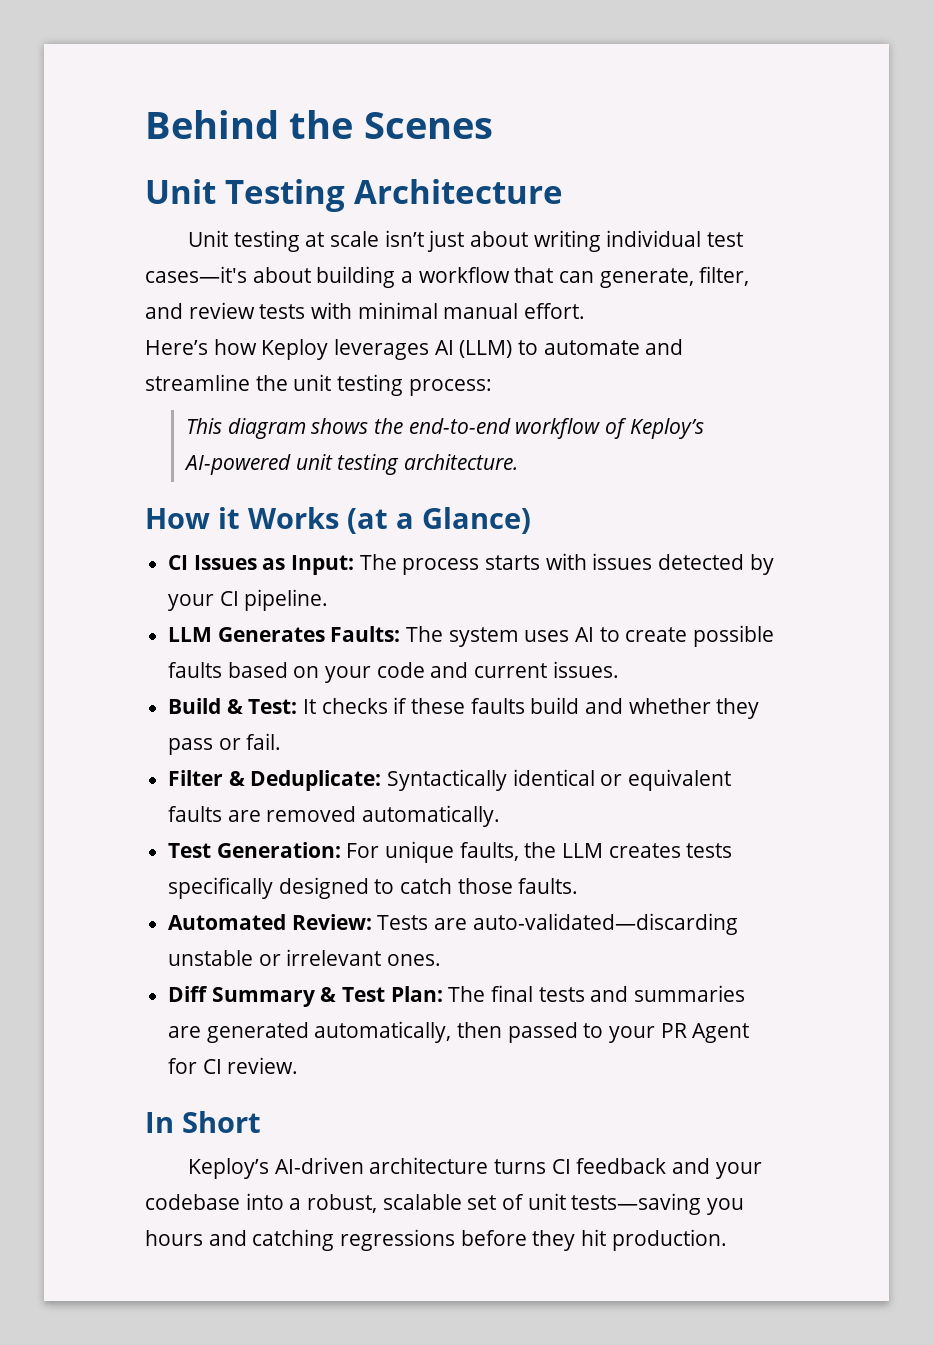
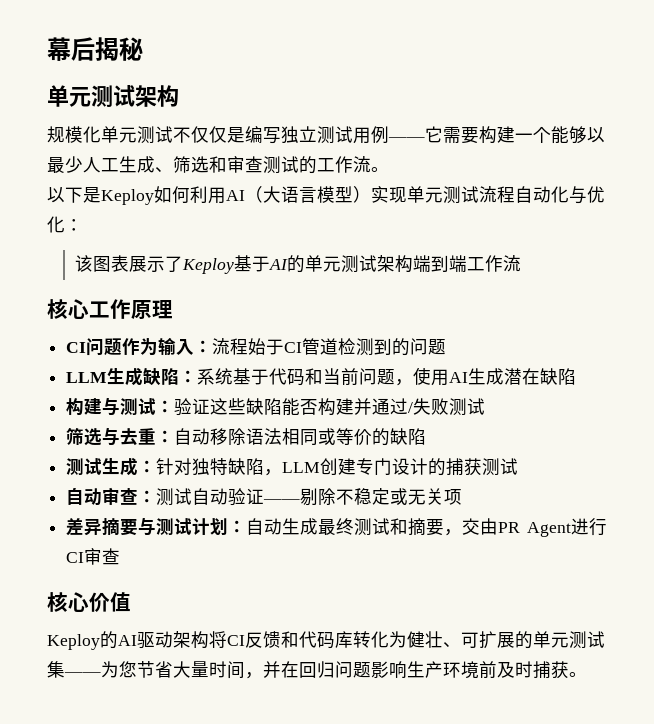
- Behind the Scenes
- Unit Testing Architecture
- Unit testing at scale isn’t just about writing individual test cases—it's about building a workflow that can generate, filter, and review tests with minimal manual effort.
- Here’s how Keploy leverages AI (LLM) to automate and streamline the unit testing process:
- This diagram shows the end-to-end workflow of Keploy’s AI-powered unit testing architecture.
- How it Works (at a Glance)
- CI Issues as Input: The process starts with issues detected by your CI pipeline.
- LLM Generates Faults: The system uses AI to create possible faults based on your code and current issues.
- Build & Test: It checks if these faults build and whether they pass or fail.
- Filter & Deduplicate: Syntactically identical or equivalent faults are removed automatically.
- Test Generation: For unique faults, the LLM creates tests specifically designed to catch those faults.
- Automated Review: Tests are auto-validated—discarding unstable or irrelevant ones.
- Diff Summary & Test Plan: The final tests and summaries are generated automatically, then passed to your PR Agent for CI review.
- In Short
- Keploy’s AI-driven architecture turns CI feedback and your codebase into a robust, scalable set of unit tests—saving you hours and catching regressions before they hit production.
+ 幕后揭秘
+ 单元测试架构
+ 规模化单元测试不仅仅是编写独立测试用例——它需要构建一个能够以最少人工生成、筛选和审查测试的工作流。
+ 以下是Keploy如何利用AI（大语言模型）实现单元测试流程自动化与优化：
+ 该图表展示了Keploy基于AI的单元测试架构端到端工作流
+ 核心工作原理
+ CI问题作为输入：流程始于CI管道检测到的问题
+ LLM生成缺陷：系统基于代码和当前问题，使用AI生成潜在缺陷
+ 构建与测试：验证这些缺陷能否构建并通过/失败测试
+ 筛选与去重：自动移除语法相同或等价的缺陷
+ 测试生成：针对独特缺陷，LLM创建专门设计的捕获测试
+ 自动审查：测试自动验证——剔除不稳定或无关项
+ 差异摘要与测试计划：自动生成最终测试和摘要，交由PR Agent进行CI审查
+ 核心价值
+ Keploy的AI驱动架构将CI反馈和代码库转化为健壮、可扩展的单元测试集——为您节省大量时间，并在回归问题影响生产环境前及时捕获。

